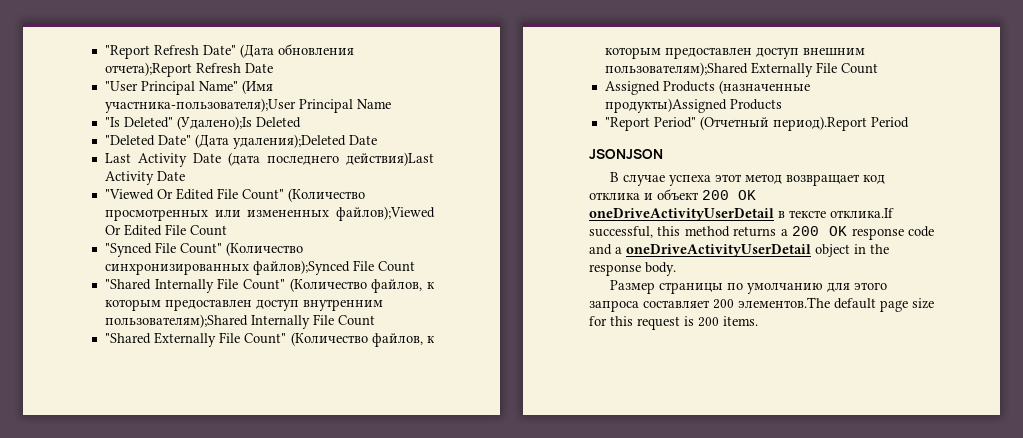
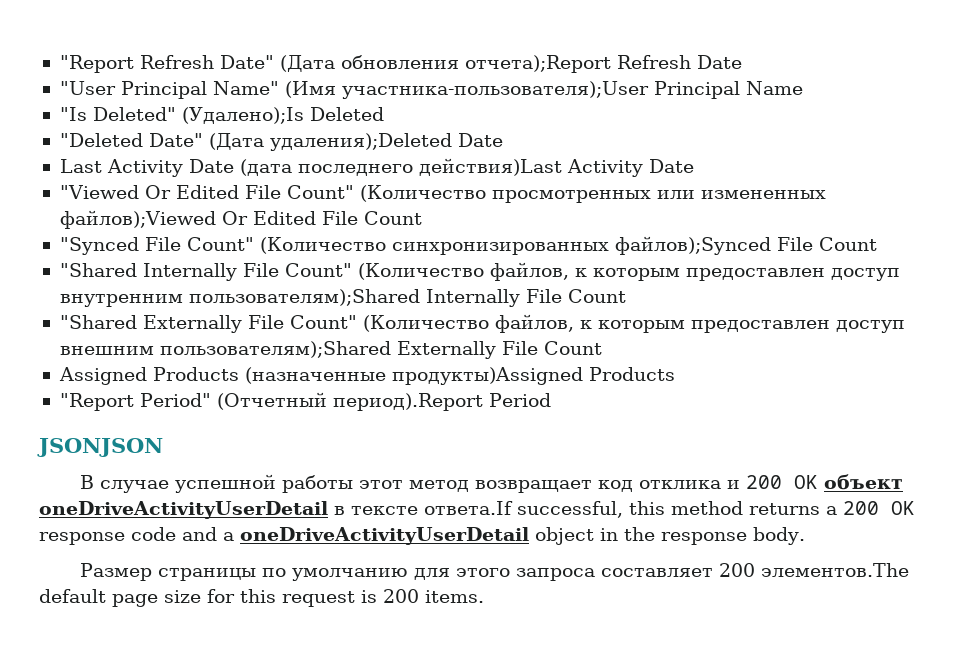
- В случае успеха этот метод возвращает код отклика и объект 200 OK oneDriveActivityUserDetail в тексте отклика.If successful, this method returns a 200 OK response code and a oneDriveActivityUserDetail object in the response body.
+ В случае успешной работы этот метод возвращает код отклика и 200 OK объект oneDriveActivityUserDetail в тексте ответа.If successful, this method returns a 200 OK response code and a oneDriveActivityUserDetail object in the response body.

